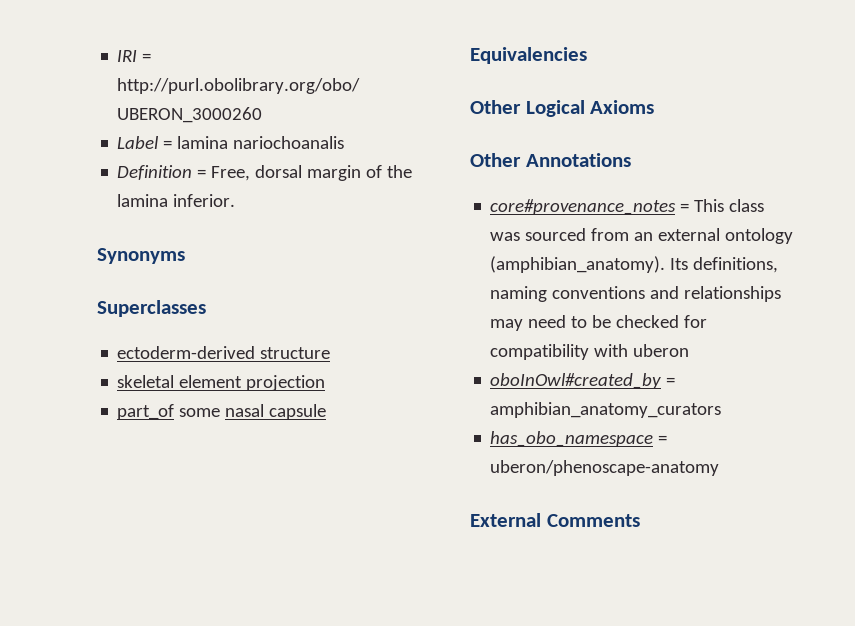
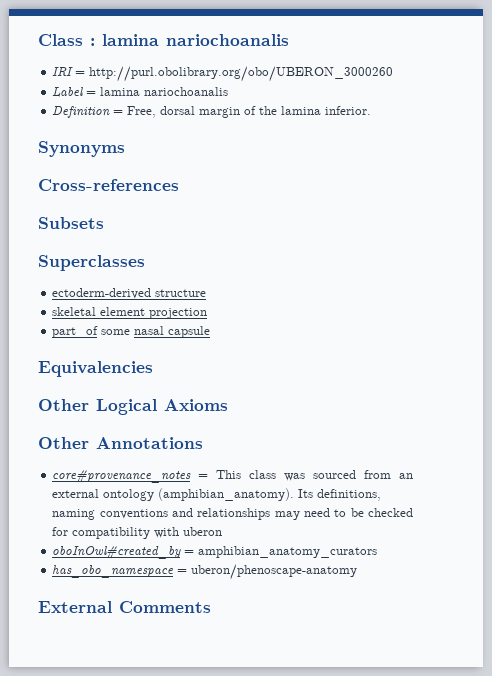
+ Class : lamina nariochoanalis
+ Cross-references
+ Subsets

